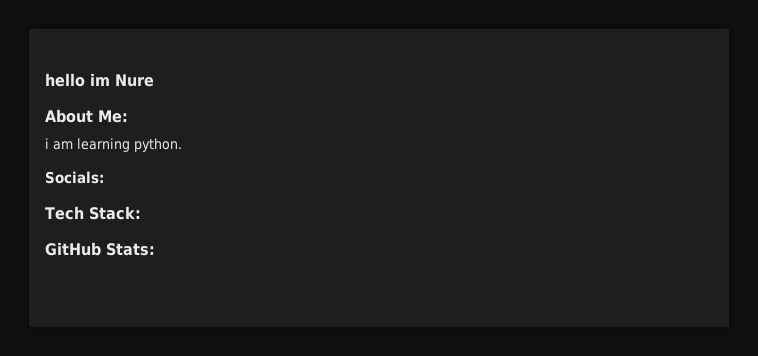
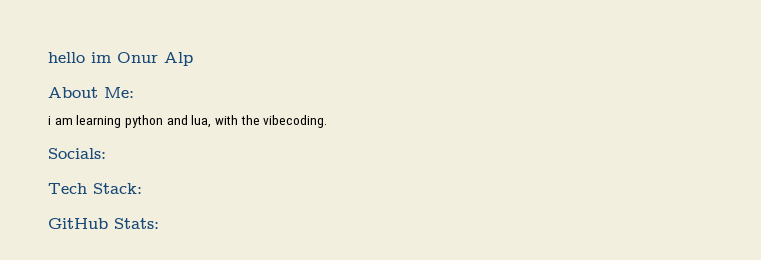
- hello im Nure
+ hello im Onur Alp
- i am learning python.
+ i am learning python and lua, with the vibecoding.

